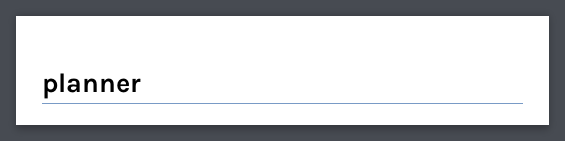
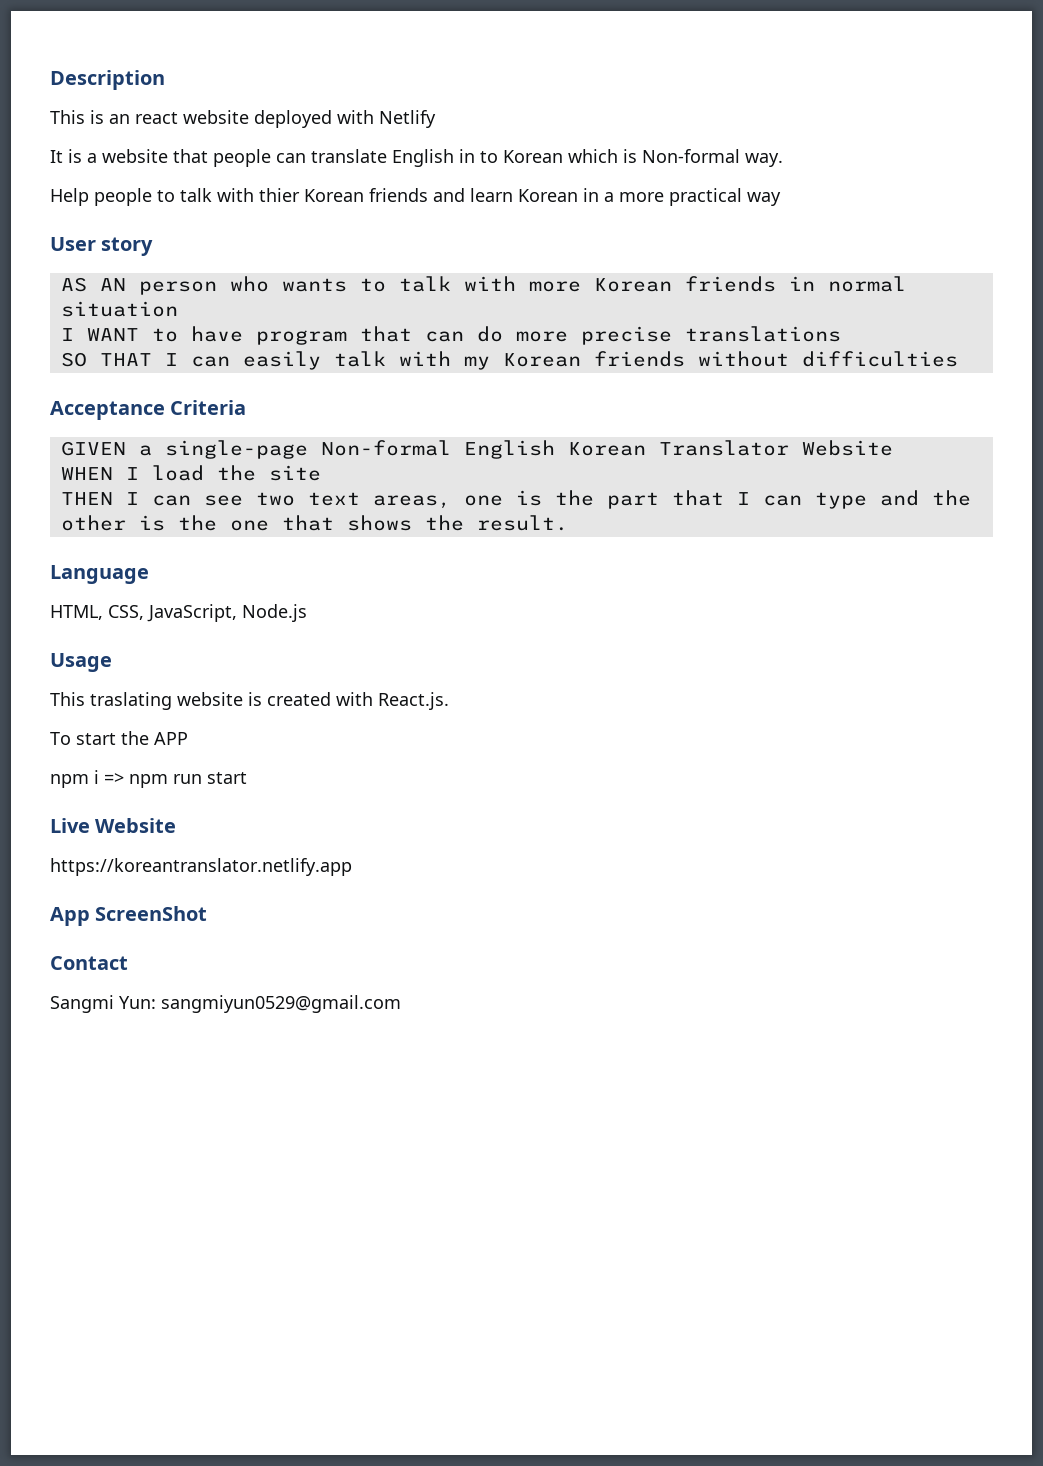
- planner
+ Description
+ This is an react website deployed with Netlify
+ It is a website that people can translate English in to Korean which is Non-formal way.
+ Help people to talk with thier Korean friends and learn Korean in a more practical way
+ User story
+ AS AN person who wants to talk with more Korean friends in normal situation
+ I WANT to have program that can do more precise translations
+ SO THAT I can easily talk with my Korean friends without difficulties
+ Acceptance Criteria
+ GIVEN a single-page Non-formal English Korean Translator Website
+ WHEN I load the site
+ THEN I can see two text areas, one is the part that I can type and the other is the one that shows the result.
+ Language
+ HTML, CSS, JavaScript, Node.js
+ Usage
+ This traslating website is created with React.js.
+ To start the APP
+ npm i => npm run start
+ Live Website
+ https://koreantranslator.netlify.app
+ App ScreenShot
+ Contact
+ Sangmi Yun: sangmiyun0529@gmail.com

